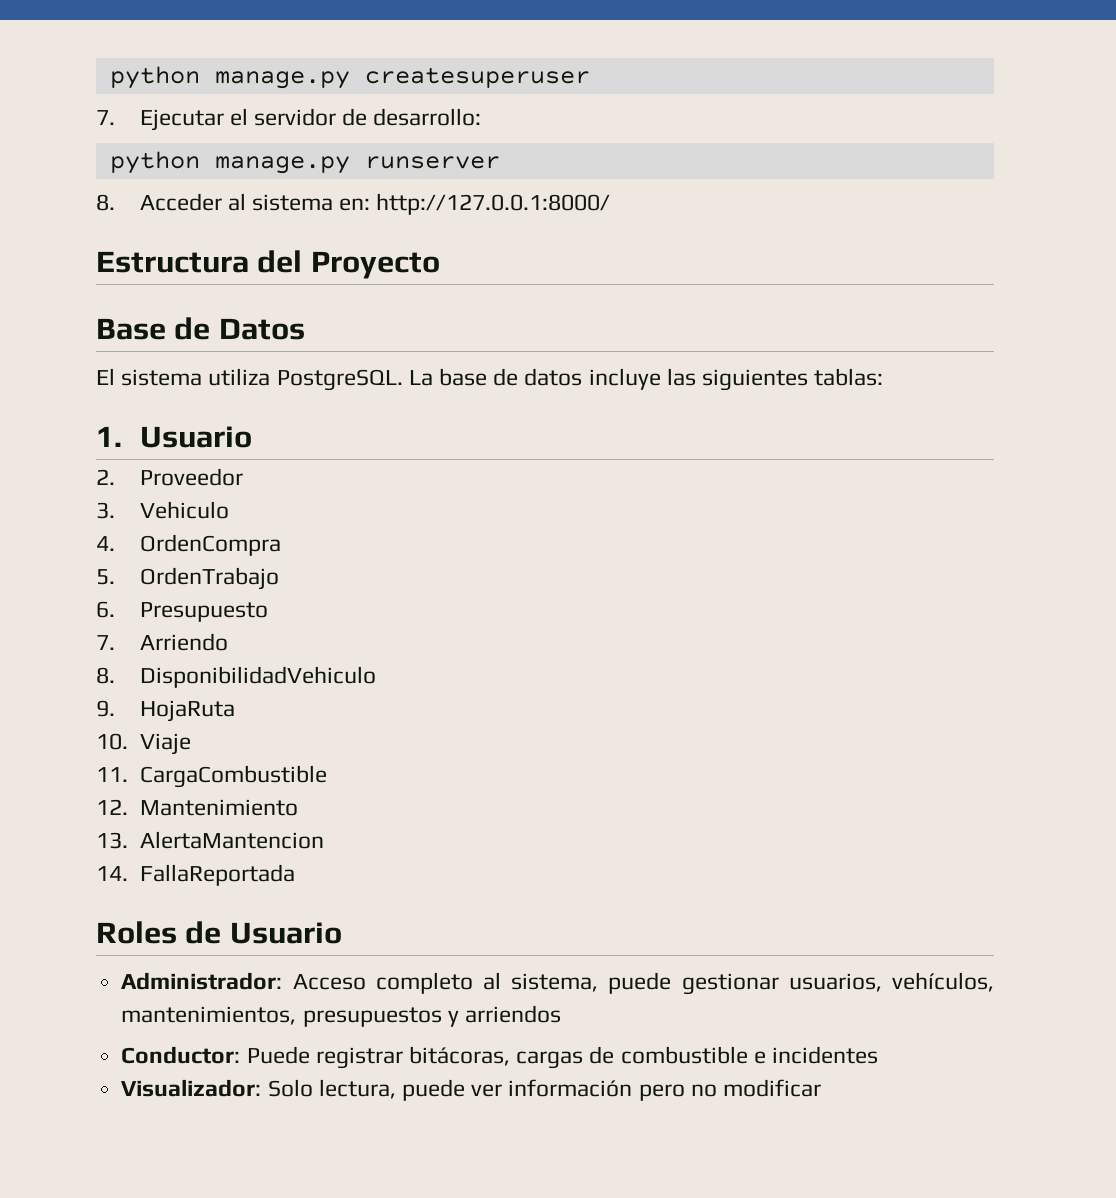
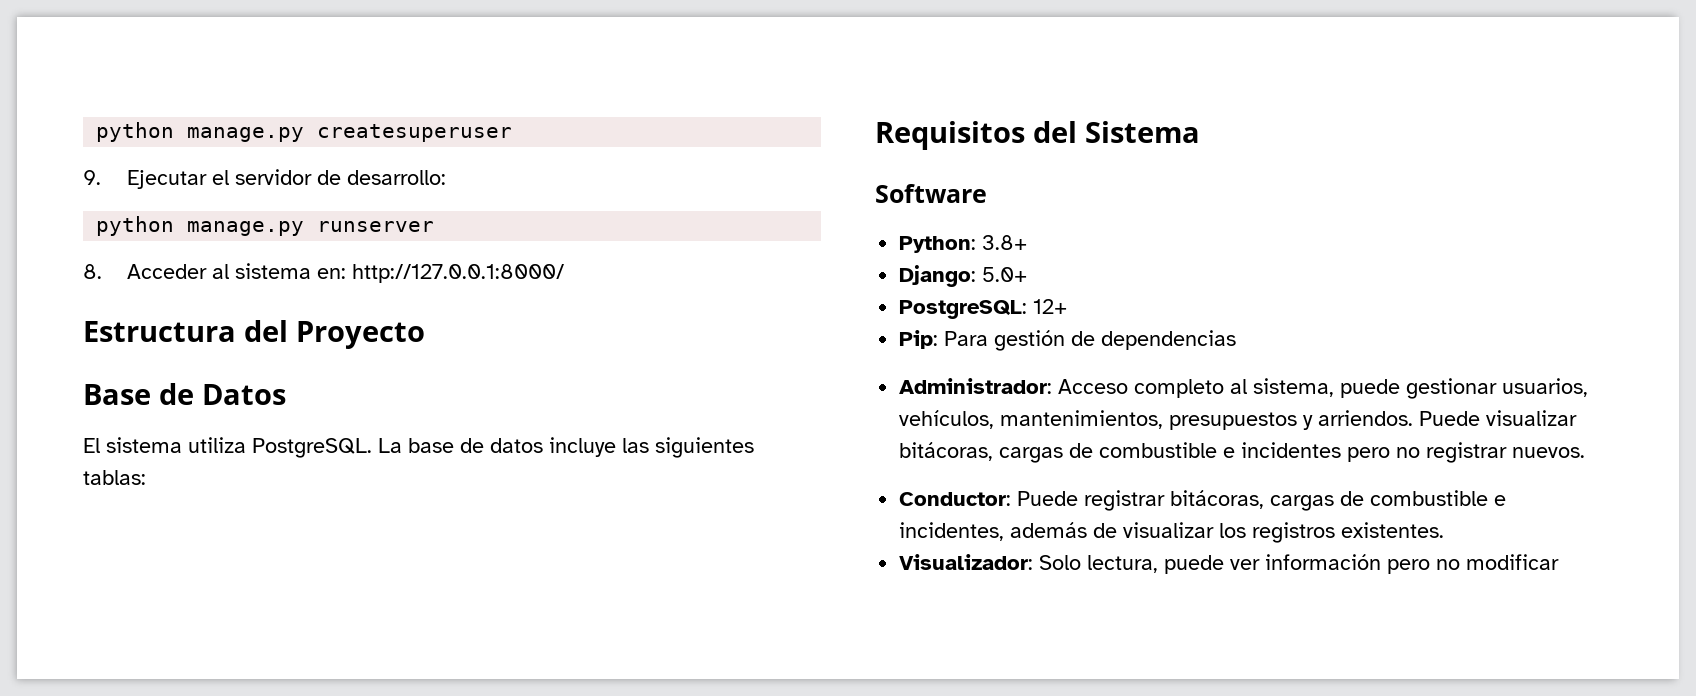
- 7. Ejecutar el servidor de desarrollo:
+ 9. Ejecutar el servidor de desarrollo:
- 1. Usuario
- 2. Proveedor
- 3. Vehiculo
- 4. OrdenCompra
- 5. OrdenTrabajo
- 6. Presupuesto
- 7. Arriendo
- 8. DisponibilidadVehiculo
- 9. HojaRuta
- 10. Viaje
- 11. CargaCombustible
- 12. Mantenimiento
- 13. AlertaMantencion
- 14. FallaReportada
- Roles de Usuario
+ Requisitos del Sistema
+ Software
+ Python: 3.8+
+ Django: 5.0+
+ PostgreSQL: 12+
+ Pip: Para gestión de dependencias
- Administrador: Acceso completo al sistema, puede gestionar usuarios, vehículos, mantenimientos, presupuestos y arriendos
+ Administrador: Acceso completo al sistema, puede gestionar usuarios, vehículos, mantenimientos, presupuestos y arriendos. Puede visualizar bitácoras, cargas de combustible e incidentes pero no registrar nuevos.
- Conductor: Puede registrar bitácoras, cargas de combustible e incidentes
+ Conductor: Puede registrar bitácoras, cargas de combustible e incidentes, además de visualizar los registros existentes.

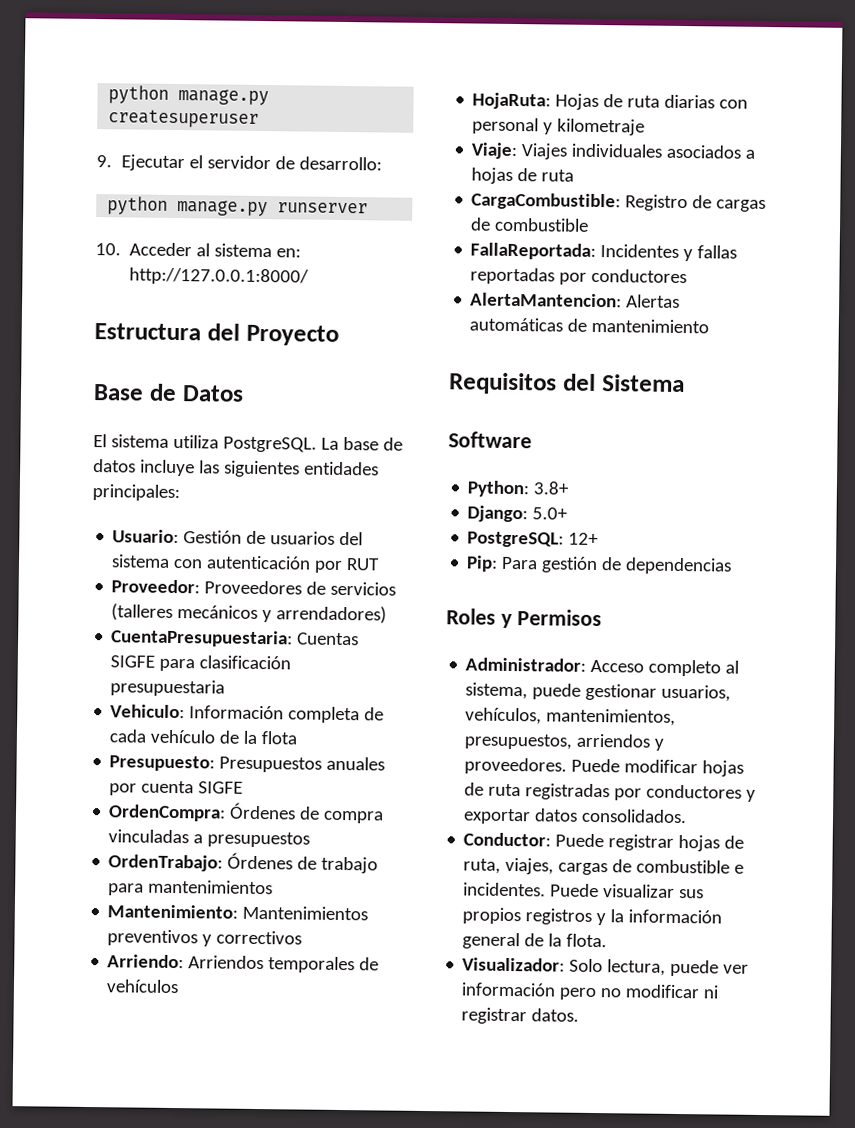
- 8. Acceder al sistema en: http://127.0.0.1:8000/
+ 10. Acceder al sistema en: http://127.0.0.1:8000/
- La base de datos incluye las siguientes tablas:
+ La base de datos incluye las siguientes entidades principales:
+ Usuario: Gestión de usuarios del sistema con autenticación por RUT
+ Proveedor: Proveedores de servicios (talleres mecánicos y arrendadores)
+ CuentaPresupuestaria: Cuentas SIGFE para clasificación presupuestaria
+ Vehiculo: Información completa de cada vehículo de la flota
+ Presupuesto: Presupuestos anuales por cuenta SIGFE
+ OrdenCompra: Órdenes de compra vinculadas a presupuestos
+ OrdenTrabajo: Órdenes de trabajo para mantenimientos
+ Mantenimiento: Mantenimientos preventivos y correctivos
+ Arriendo: Arriendos temporales de vehículos
+ HojaRuta: Hojas de ruta diarias con personal y kilometraje
+ Viaje: Viajes individuales asociados a hojas de ruta
+ CargaCombustible: Registro de cargas de combustible
+ FallaReportada: Incidentes y fallas reportadas por conductores
+ AlertaMantencion: Alertas automáticas de mantenimiento
+ Roles y Permisos
- Administrador: Acceso completo al sistema, puede gestionar usuarios, vehículos, mantenimientos, presupuestos y arriendos. Puede visualizar bitácoras, cargas de combustible e incidentes pero no registrar nuevos.
- Conductor: Puede registrar bitácoras, cargas de combustible e incidentes, además de visualizar los registros existentes.
+ Administrador: Acceso completo al sistema, puede gestionar usuarios, vehículos, mantenimientos, presupuestos, arriendos y proveedores. Puede modificar hojas de ruta registradas por conductores y exportar datos consolidados.
+ Conductor: Puede registrar hojas de ruta, viajes, cargas de combustible e incidentes. Puede visualizar sus propios registros y la información general de la flota.
- Visualizador: Solo lectura, puede ver información pero no modificar
+ Visualizador: Solo lectura, puede ver información pero no modificar ni registrar datos.

